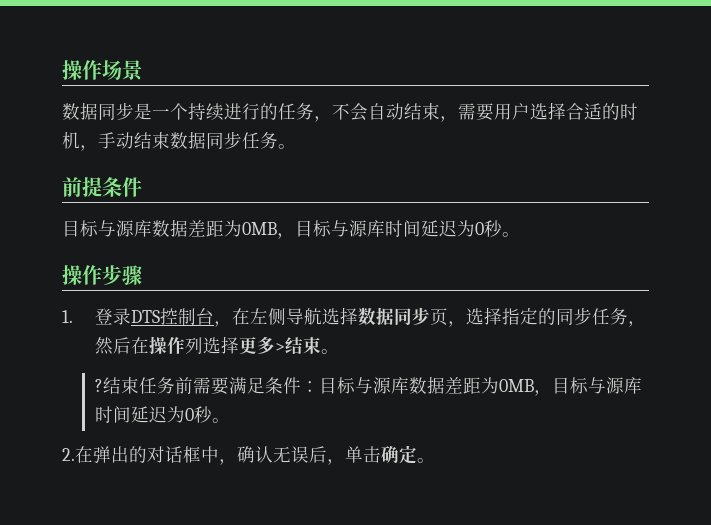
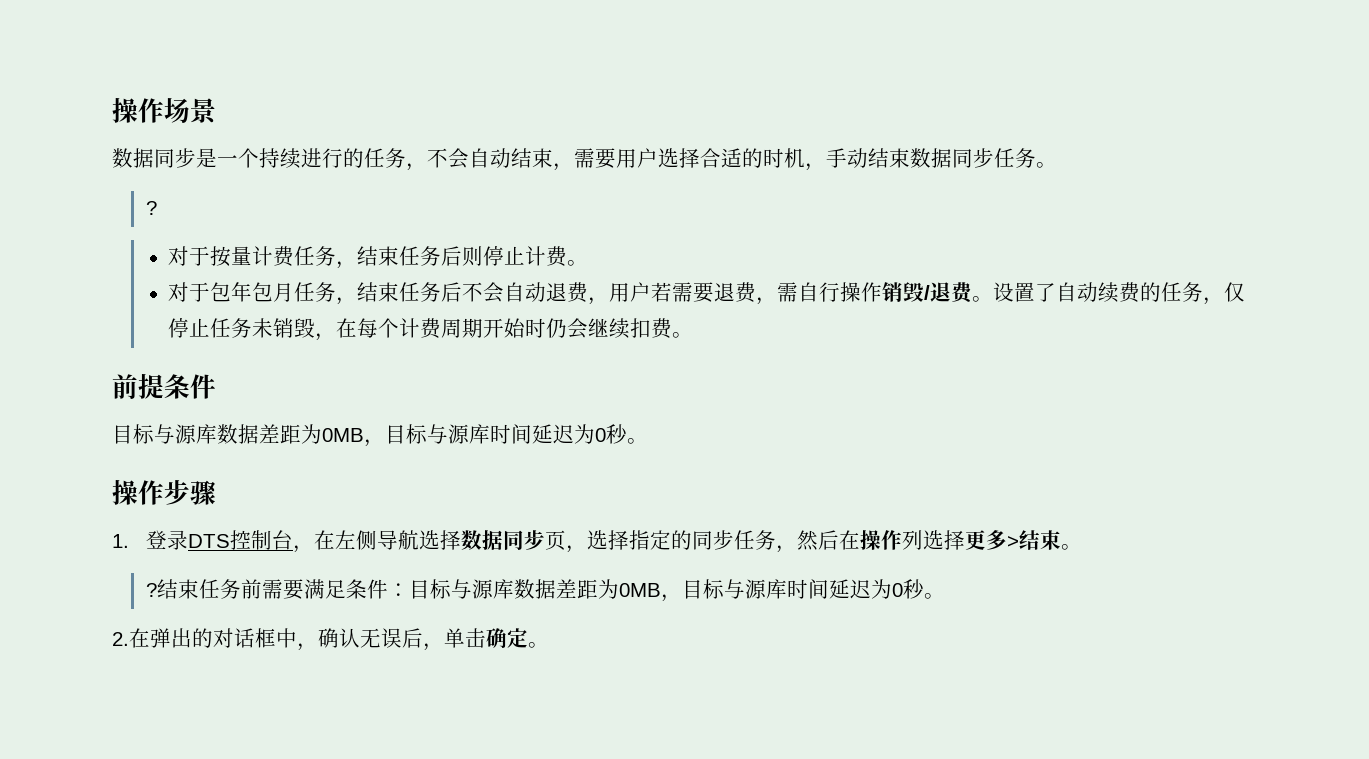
  数据同步是一个持续进行的任务，不会自动结束，需要用户选择合适的时机，手动结束数据同步任务。
+ ?
+ 对于按量计费任务，结束任务后则停止计费。
+ 对于包年包月任务，结束任务后不会自动退费，用户若需要退费，需自行操作销毁/退费。设置了自动续费的任务，仅停止任务未销毁，在每个计费周期开始时仍会继续扣费。

